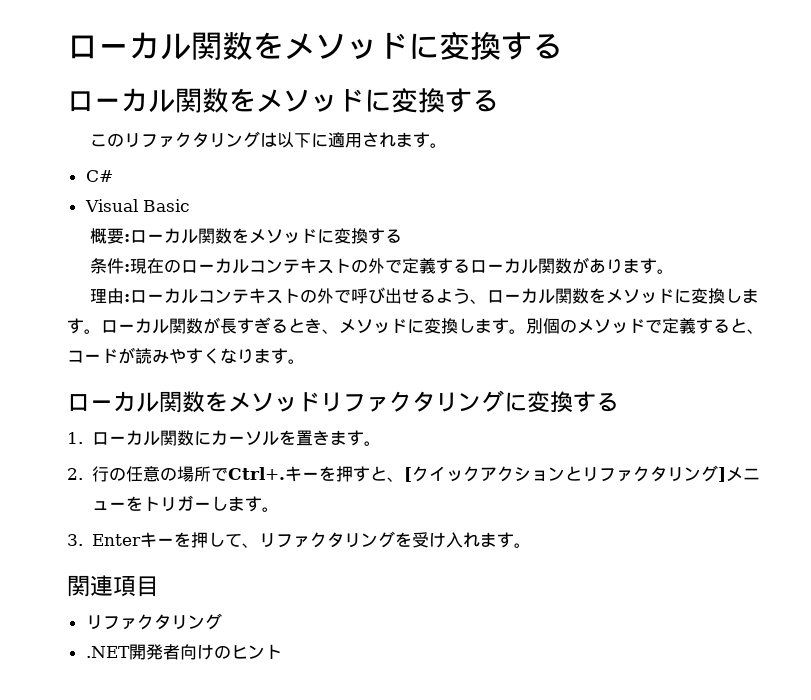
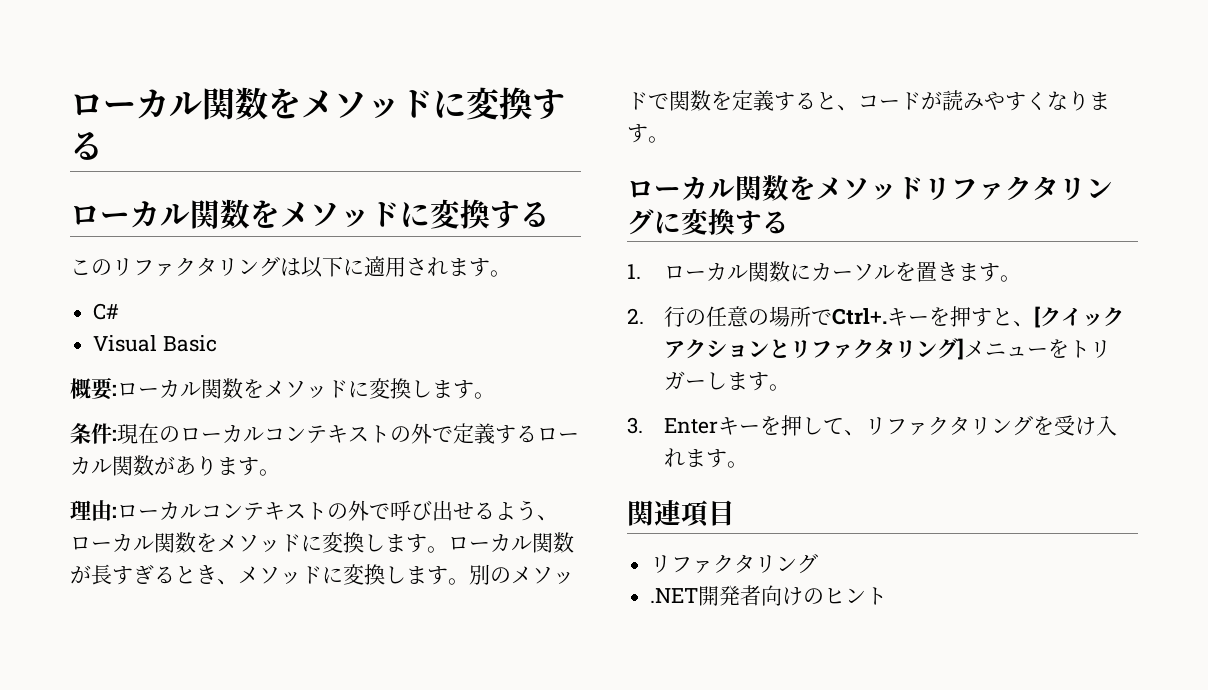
- 概要:ローカル関数をメソッドに変換する
+ 概要:ローカル関数をメソッドに変換します。
- 別個のメソッドで定義すると、コードが読みやすくなります。
+ 別のメソッドで関数を定義すると、コードが読みやすくなります。

